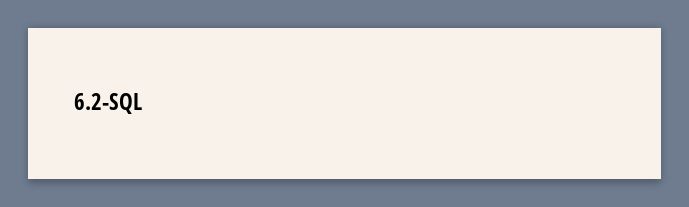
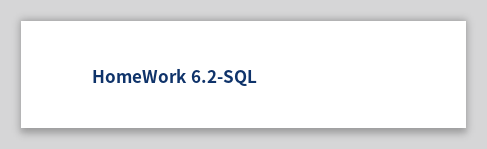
- 6.2-SQL
+ HomeWork 6.2-SQL

